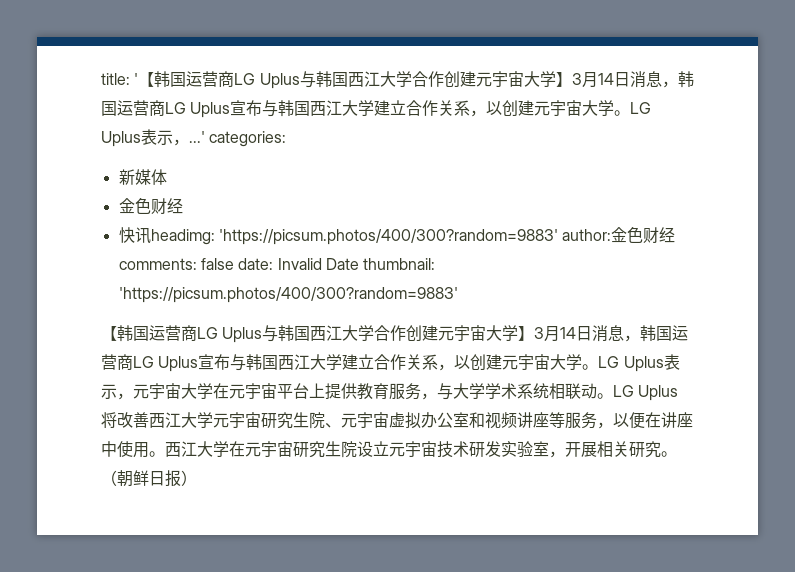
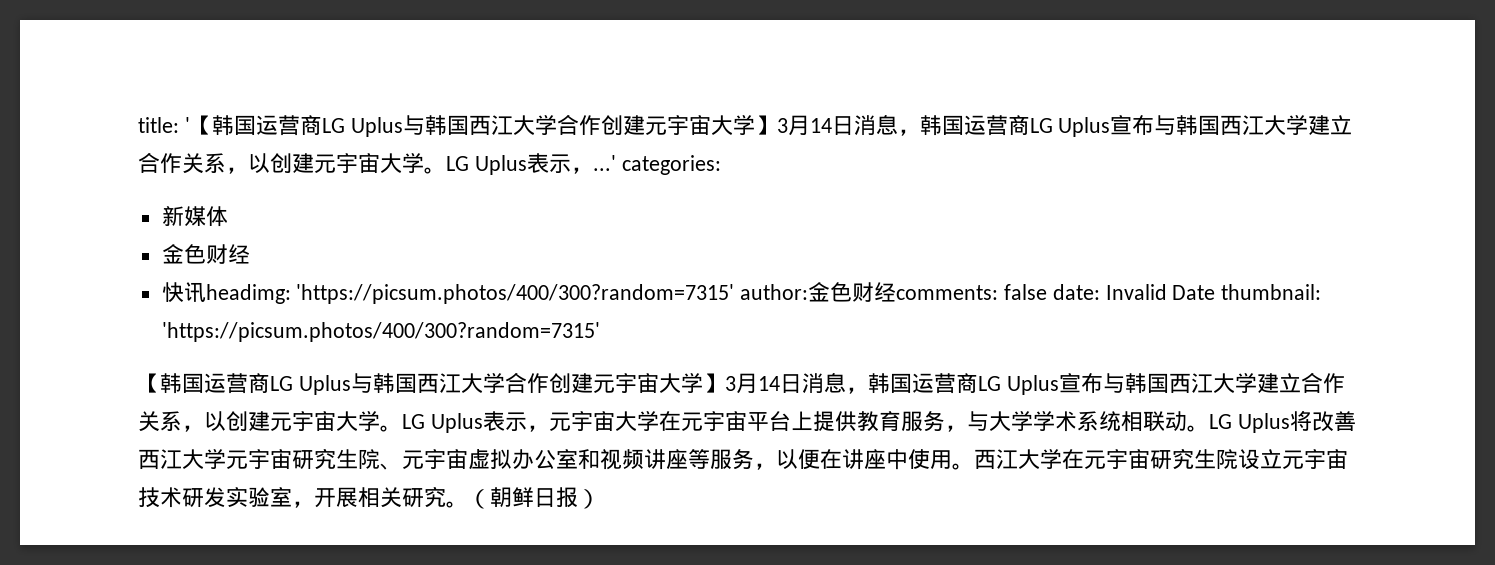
- 快讯headimg: 'https://picsum.photos/400/300?random=9883' author:金色财经comments: false date: Invalid Date thumbnail: 'https://picsum.photos/400/300?random=9883'
+ 快讯headimg: 'https://picsum.photos/400/300?random=7315' author:金色财经comments: false date: Invalid Date thumbnail: 'https://picsum.photos/400/300?random=7315'

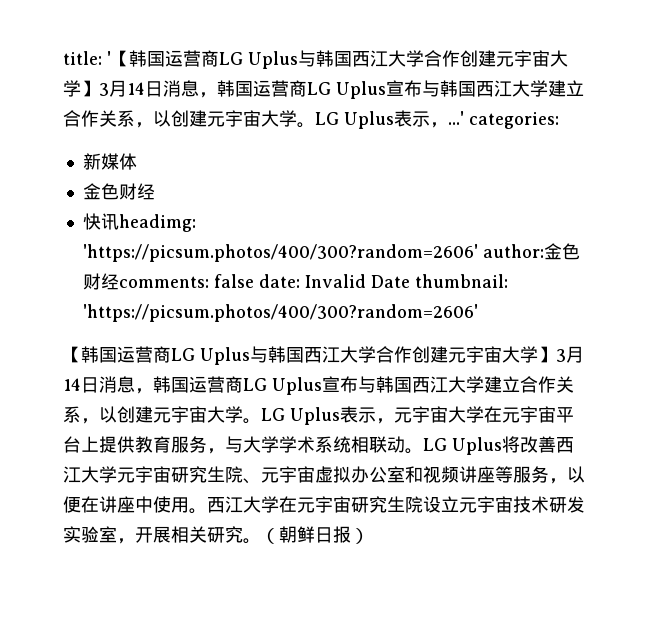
- 快讯headimg: 'https://picsum.photos/400/300?random=7315' author:金色财经comments: false date: Invalid Date thumbnail: 'https://picsum.photos/400/300?random=7315'
+ 快讯headimg: 'https://picsum.photos/400/300?random=2606' author:金色财经comments: false date: Invalid Date thumbnail: 'https://picsum.photos/400/300?random=2606'

